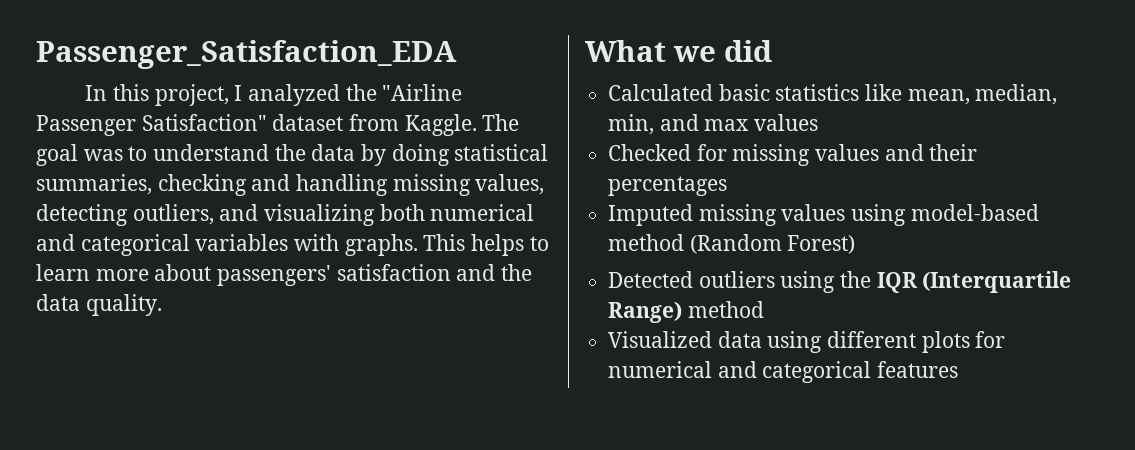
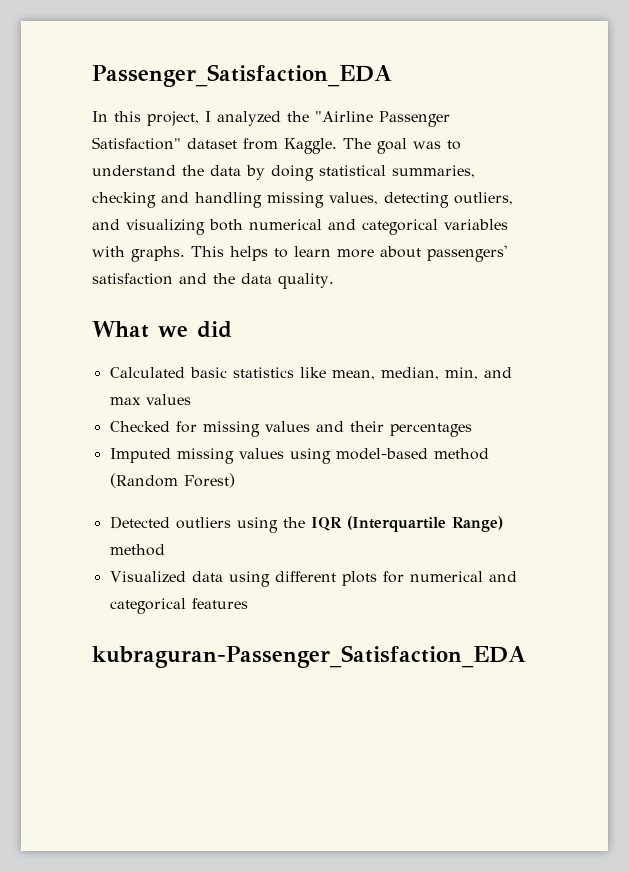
+ kubraguran-Passenger_Satisfaction_EDA

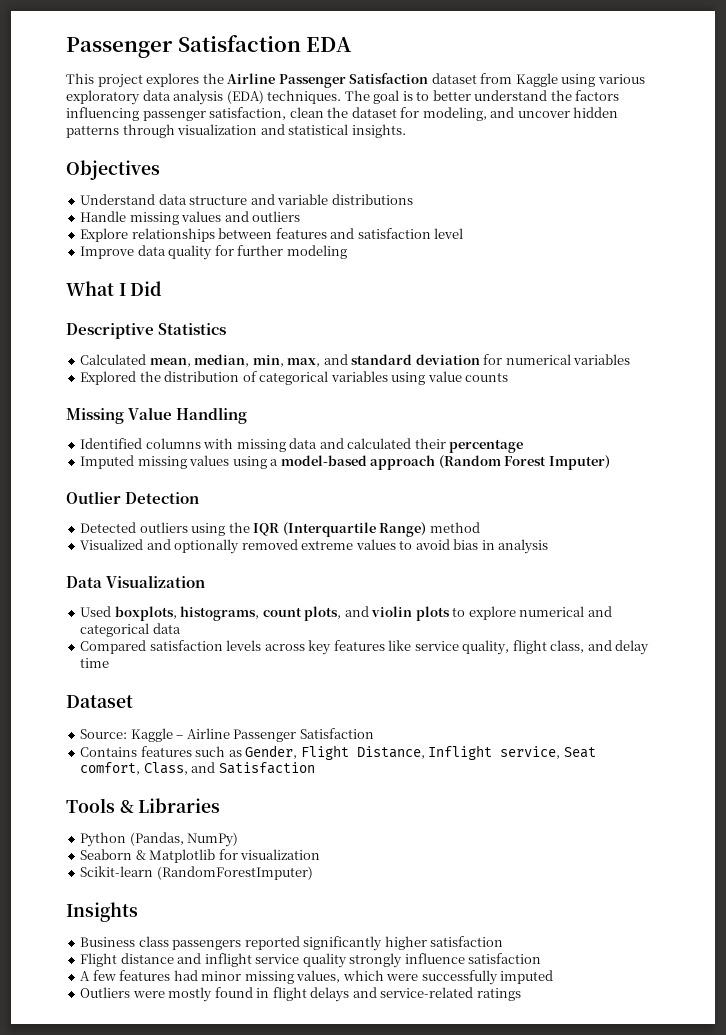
- Passenger_Satisfaction_EDA
- In this project, I analyzed the "Airline Passenger Satisfaction" dataset from Kaggle. The goal was to understand the data by doing statistical summaries, checking and handling missing values, detecting outliers, and visualizing both numerical and categorical variables with graphs. This helps to learn more about passengers' satisfaction and the data quality.
- What we did
- Calculated basic statistics like mean, median, min, and max values
- Checked for missing values and their percentages
- Imputed missing values using model-based method (Random Forest)
+ Passenger Satisfaction EDA
+ This project explores the Airline Passenger Satisfaction dataset from Kaggle using various exploratory data analysis (EDA) techniques. The goal is to better understand the factors influencing passenger satisfaction, clean the dataset for modeling, and uncover hidden patterns through visualization and statistical insights.
+ Objectives
+ Understand data structure and variable distributions
+ Handle missing values and outliers
+ Explore relationships between features and satisfaction level
+ Improve data quality for further modeling
+ What I Did
+ Descriptive Statistics
+ Calculated mean, median, min, max, and standard deviation for numerical variables
+ Explored the distribution of categorical variables using value counts
+ Missing Value Handling
+ Identified columns with missing data and calculated their percentage
+ Imputed missing values using a model-based approach (Random Forest Imputer)
+ Outlier Detection
- Visualized data using different plots for numerical and categorical features
- kubraguran-Passenger_Satisfaction_EDA
+ Visualized and optionally removed extreme values to avoid bias in analysis
+ Data Visualization
+ Used boxplots, histograms, count plots, and violin plots to explore numerical and categorical data
+ Compared satisfaction levels across key features like service quality, flight class, and delay time
+ Dataset
+ Source: Kaggle – Airline Passenger Satisfaction
+ Contains features such as Gender, Flight Distance, Inflight service, Seat comfort, Class, and Satisfaction
+ Tools & Libraries
+ Python (Pandas, NumPy)
+ Seaborn & Matplotlib for visualization
+ Scikit-learn (RandomForestImputer)
+ Insights
+ Business class passengers reported significantly higher satisfaction
+ Flight distance and inflight service quality strongly influence satisfaction
+ A few features had minor missing values, which were successfully imputed
+ Outliers were mostly found in flight delays and service-related ratings

